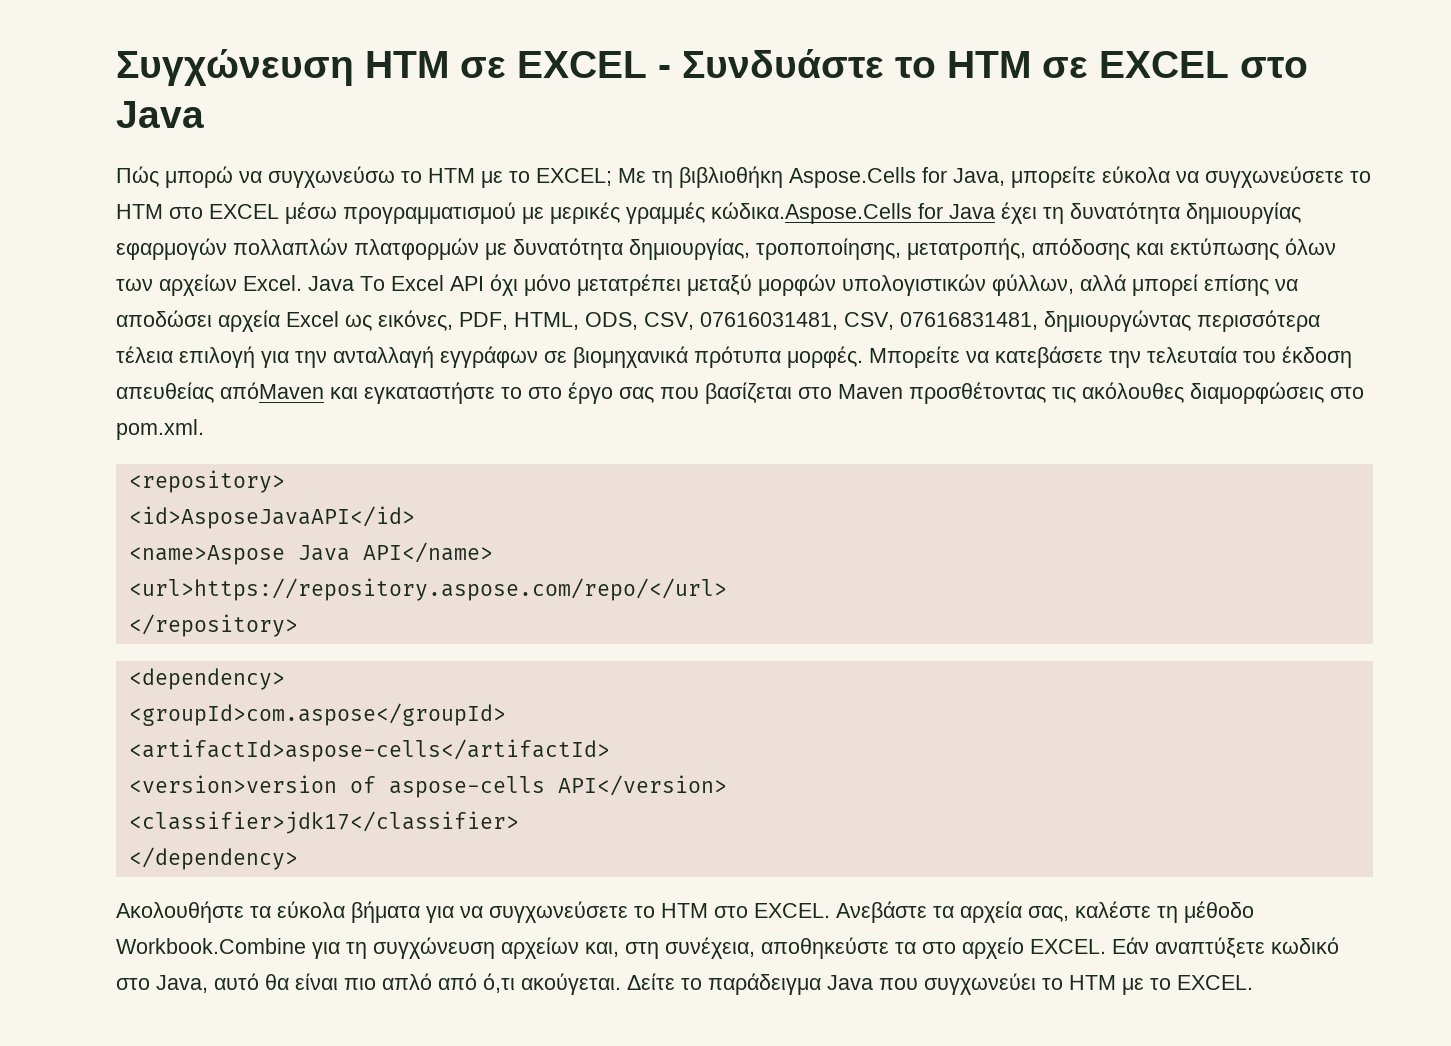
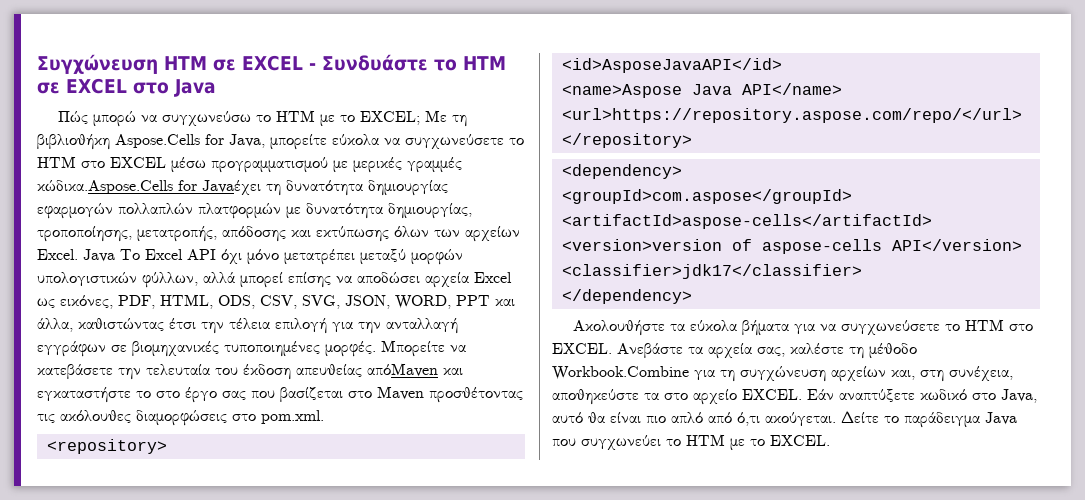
- Πώς μπορώ να συγχωνεύσω το HTM με το EXCEL; Με τη βιβλιοθήκη Aspose.Cells for Java, μπορείτε εύκολα να συγχωνεύσετε το HTM στο EXCEL μέσω προγραμματισμού με μερικές γραμμές κώδικα.Aspose.Cells for Java έχει τη δυνατότητα δημιουργίας εφαρμογών πολλαπλών πλατφορμών με δυνατότητα δημιουργίας, τροποποίησης, μετατροπής, απόδοσης και εκτύπωσης όλων των αρχείων Excel.
+ Πώς μπορώ να συγχωνεύσω το HTM με το EXCEL; Με τη βιβλιοθήκη Aspose.Cells for Java, μπορείτε εύκολα να συγχωνεύσετε το HTM στο EXCEL μέσω προγραμματισμού με μερικές γραμμές κώδικα.Aspose.Cells for Javaέχει τη δυνατότητα δημιουργίας εφαρμογών πολλαπλών πλατφορμών με δυνατότητα δημιουργίας, τροποποίησης, μετατροπής, απόδοσης και εκτύπωσης όλων των αρχείων Excel.
- Java Το Excel API όχι μόνο μετατρέπει μεταξύ μορφών υπολογιστικών φύλλων, αλλά μπορεί επίσης να αποδώσει αρχεία Excel ως εικόνες, PDF, HTML, ODS, CSV, 07616031481, CSV, 07616831481, δημιουργώντας περισσότερα τέλεια επιλογή για την ανταλλαγή εγγράφων σε βιομηχανικά πρότυπα μορφές.
+ Java Το Excel API όχι μόνο μετατρέπει μεταξύ μορφών υπολογιστικών φύλλων, αλλά μπορεί επίσης να αποδώσει αρχεία Excel ως εικόνες, PDF, HTML, ODS, CSV, SVG, JSON, WORD, PPT και άλλα, καθιστώντας έτσι την τέλεια επιλογή για την ανταλλαγή εγγράφων σε βιομηχανικές τυποποιημένες μορφές.

